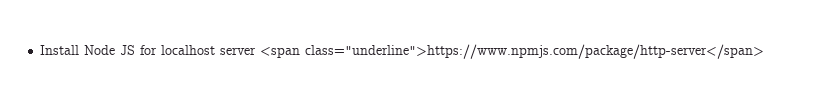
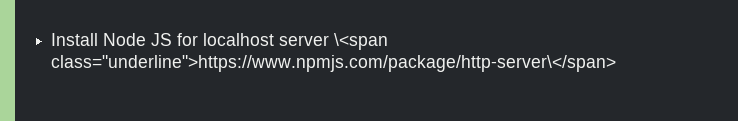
- Install Node JS for localhost server <span class="underline">https://www.npmjs.com/package/http-server</span>
+ Install Node JS for localhost server \<span class="underline">https://www.npmjs.com/package/http-server\</span>

